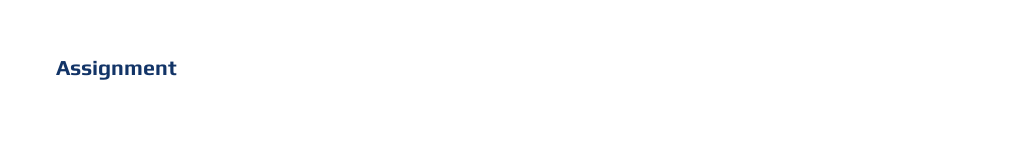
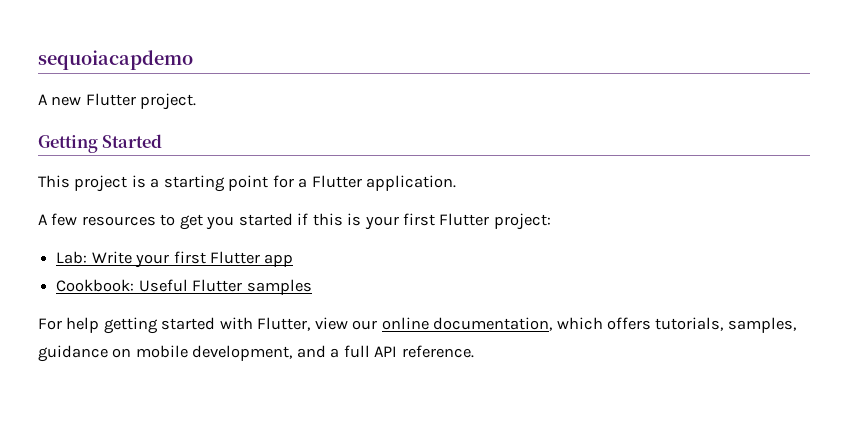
- Assignment
+ sequoiacapdemo
+ A new Flutter project.
+ Getting Started
+ This project is a starting point for a Flutter application.
+ A few resources to get you started if this is your first Flutter project:
+ Lab: Write your first Flutter app
+ Cookbook: Useful Flutter samples
+ For help getting started with Flutter, view our online documentation, which offers tutorials, samples, guidance on mobile development, and a full API reference.

